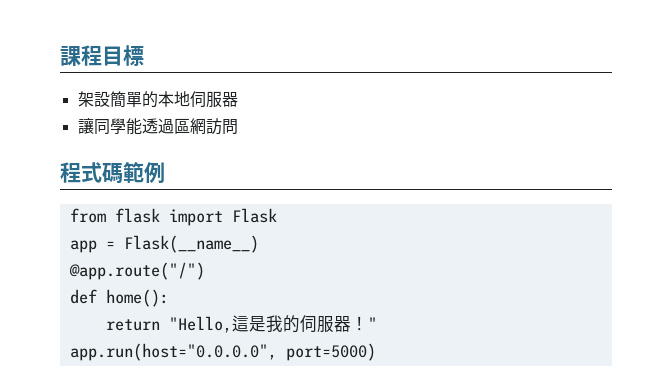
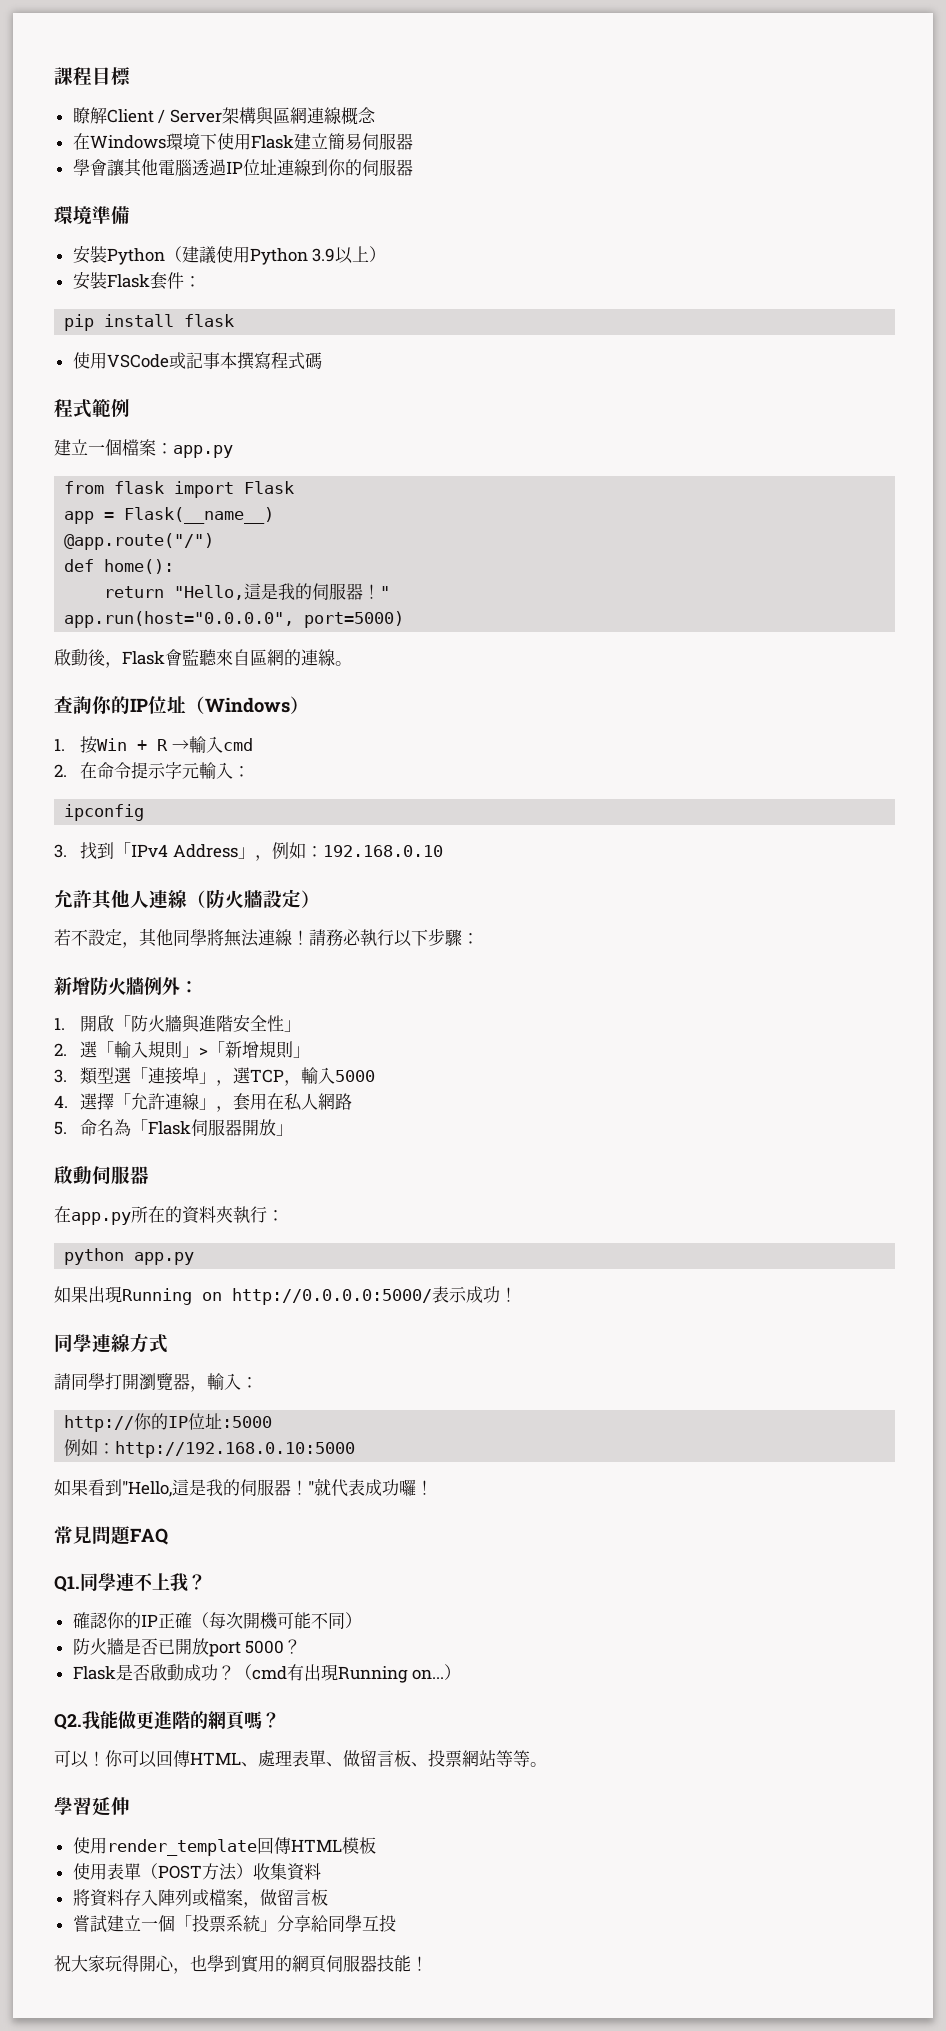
- 架設簡單的本地伺服器
- 讓同學能透過區網訪問
- 程式碼範例
+ 瞭解Client / Server架構與區網連線概念
+ 在Windows環境下使用Flask建立簡易伺服器
+ 學會讓其他電腦透過IP位址連線到你的伺服器
+ 環境準備
+ 安裝Python（建議使用Python 3.9以上）
+ 安裝Flask套件：
+ pip install flask
+ 使用VSCode或記事本撰寫程式碼
+ 程式範例
+ 建立一個檔案：app.py
+ 啟動後，Flask會監聽來自區網的連線。
+ 查詢你的IP位址（Windows）
+ 1.按Win + R →輸入cmd
+ 2.在命令提示字元輸入：
+ ipconfig
+ 3.找到「IPv4 Address」，例如：192.168.0.10
+ 允許其他人連線（防火牆設定）
+ 若不設定，其他同學將無法連線！請務必執行以下步驟：
+ 新增防火牆例外：
+ 1.開啟「防火牆與進階安全性」
+ 2.選「輸入規則」>「新增規則」
+ 3.類型選「連接埠」，選TCP，輸入5000
+ 4.選擇「允許連線」，套用在私人網路
+ 5.命名為「Flask伺服器開放」
+ 啟動伺服器
+ 在app.py所在的資料夾執行：
+ python app.py
+ 如果出現Running on http://0.0.0.0:5000/表示成功！
+ 同學連線方式
+ 請同學打開瀏覽器，輸入：
+ http://你的IP位址:5000
+ 例如：http://192.168.0.10:5000
+ 如果看到"Hello,這是我的伺服器！"就代表成功囉！
+ 常見問題FAQ
+ Q1.同學連不上我？
+ 確認你的IP正確（每次開機可能不同）
+ 防火牆是否已開放port 5000？
+ Flask是否啟動成功？（cmd有出現Running on...）
+ Q2.我能做更進階的網頁嗎？
+ 可以！你可以回傳HTML、處理表單、做留言板、投票網站等等。
+ 學習延伸
+ 使用render_template回傳HTML模板
+ 使用表單（POST方法）收集資料
+ 將資料存入陣列或檔案，做留言板
+ 嘗試建立一個「投票系統」分享給同學互投
+ 祝大家玩得開心，也學到實用的網頁伺服器技能！

